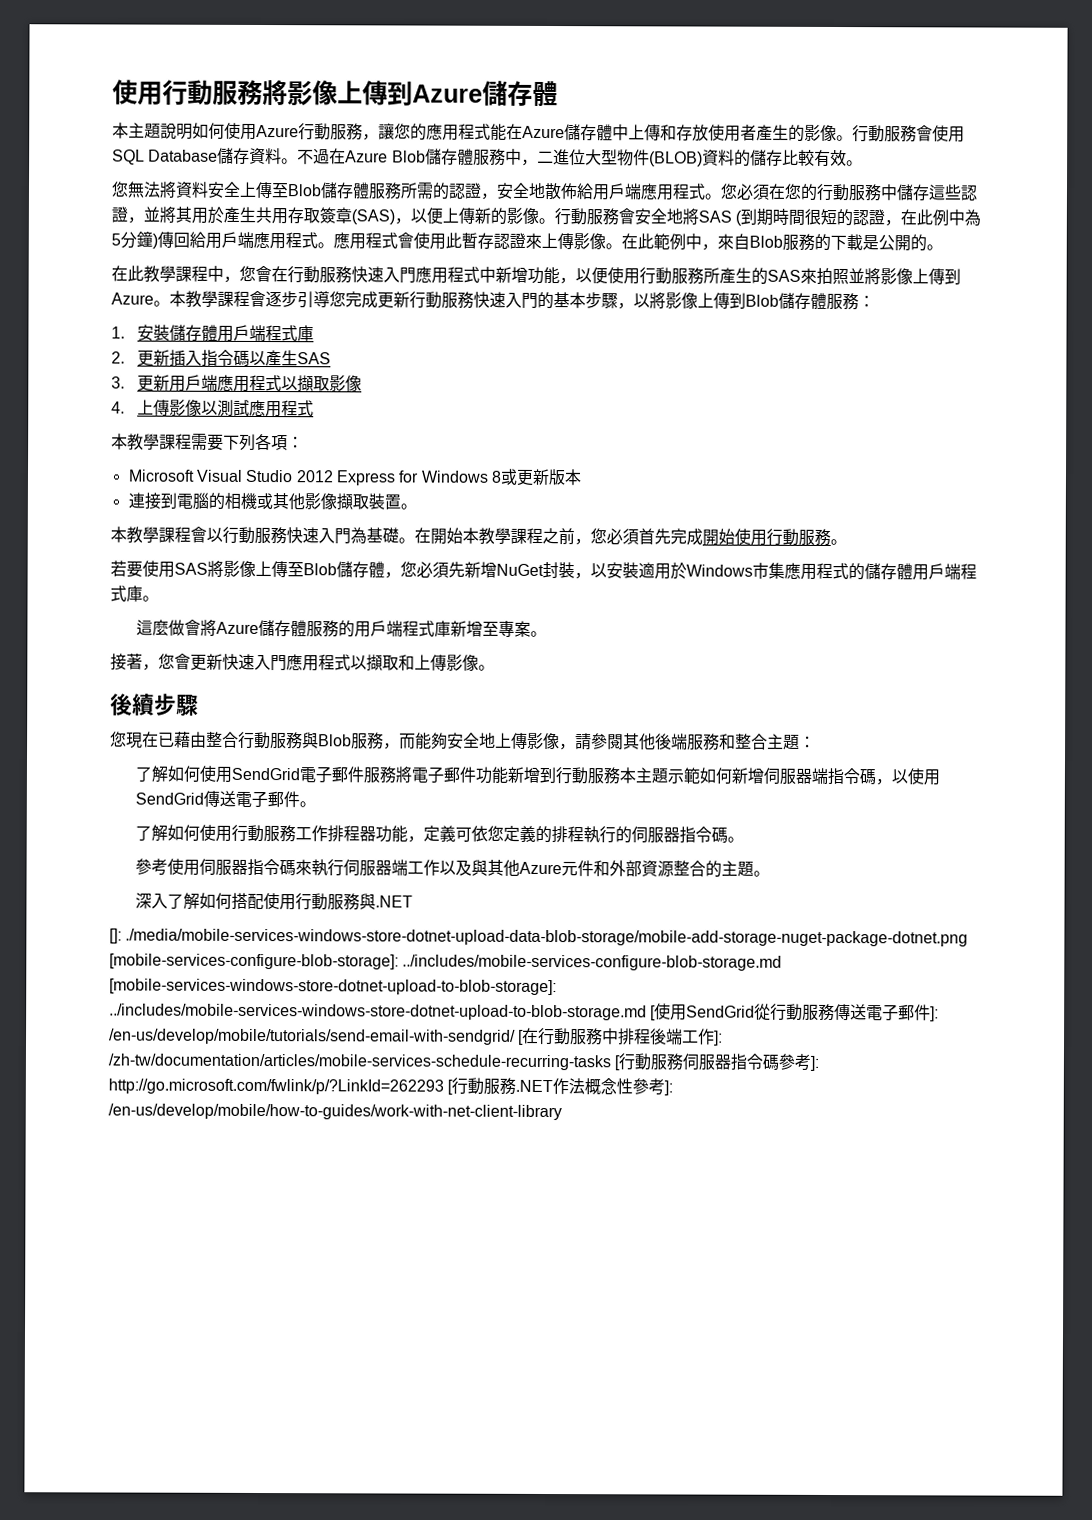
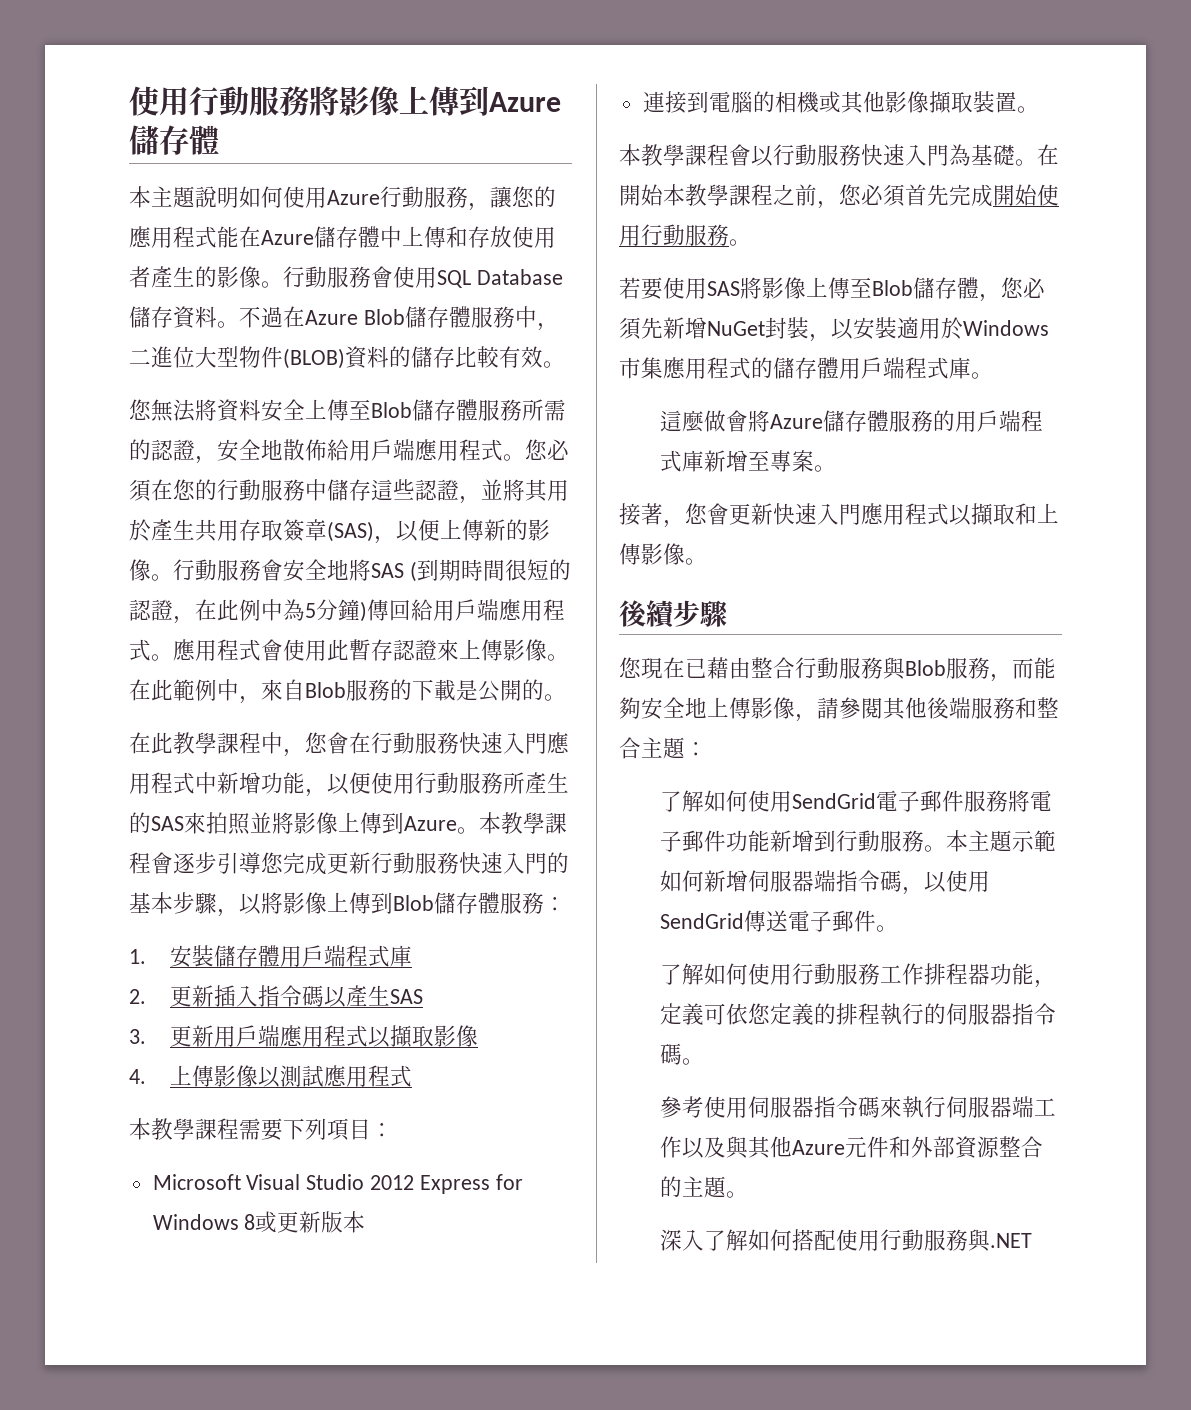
- 本教學課程需要下列各項：
+ 本教學課程需要下列項目：
- 了解如何使用SendGrid電子郵件服務將電子郵件功能新增到行動服務本主題示範如何新增伺服器端指令碼，以使用SendGrid傳送電子郵件。
+ 了解如何使用SendGrid電子郵件服務將電子郵件功能新增到行動服務。本主題示範如何新增伺服器端指令碼，以使用SendGrid傳送電子郵件。
- []: ./media/mobile-services-windows-store-dotnet-upload-data-blob-storage/mobile-add-storage-nuget-package-dotnet.png [mobile-services-configure-blob-storage]: ../includes/mobile-services-configure-blob-storage.md [mobile-services-windows-store-dotnet-upload-to-blob-storage]: ../includes/mobile-services-windows-store-dotnet-upload-to-blob-storage.md [使用SendGrid從行動服務傳送電子郵件]: /en-us/develop/mobile/tutorials/send-email-with-sendgrid/ [在行動服務中排程後端工作]: /zh-tw/documentation/articles/mobile-services-schedule-recurring-tasks [行動服務伺服器指令碼參考]: http://go.microsoft.com/fwlink/p/?LinkId=262293 [行動服務.NET作法概念性參考]: /en-us/develop/mobile/how-to-guides/work-with-net-client-library

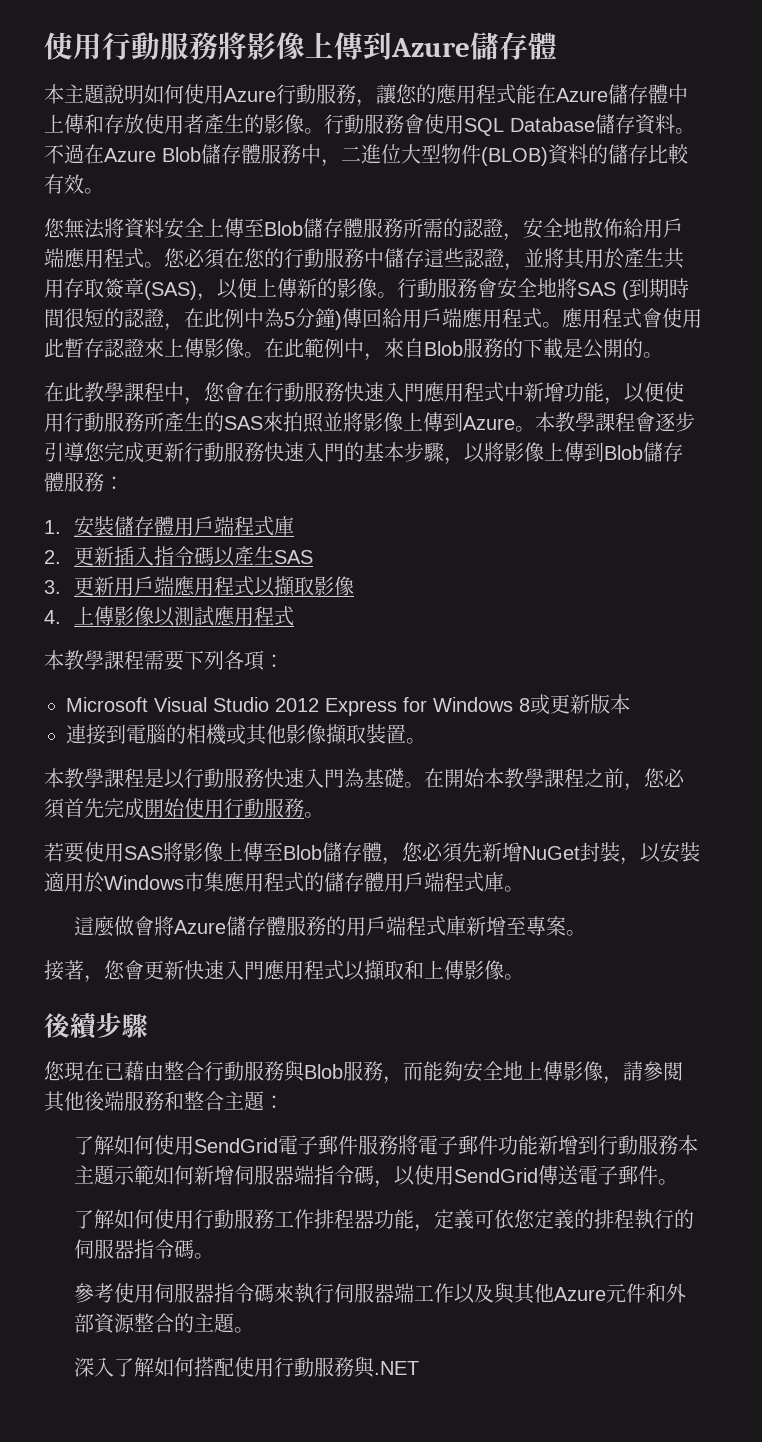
- 本教學課程需要下列項目：
+ 本教學課程需要下列各項：
- 本教學課程會以行動服務快速入門為基礎。
+ 本教學課程是以行動服務快速入門為基礎。
- 了解如何使用SendGrid電子郵件服務將電子郵件功能新增到行動服務。本主題示範如何新增伺服器端指令碼，以使用SendGrid傳送電子郵件。
+ 了解如何使用SendGrid電子郵件服務將電子郵件功能新增到行動服務本主題示範如何新增伺服器端指令碼，以使用SendGrid傳送電子郵件。

